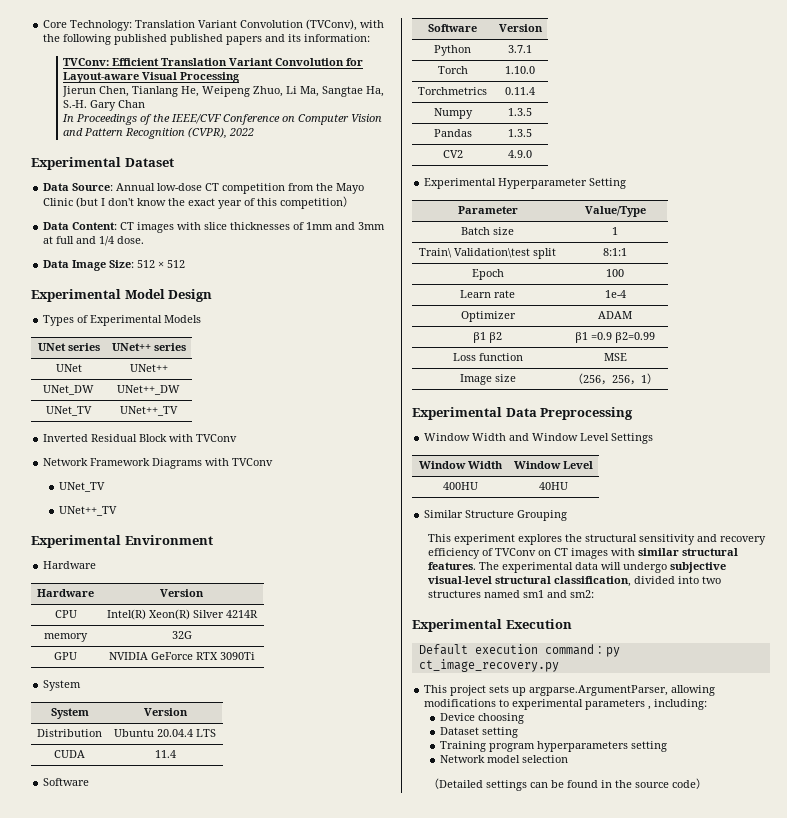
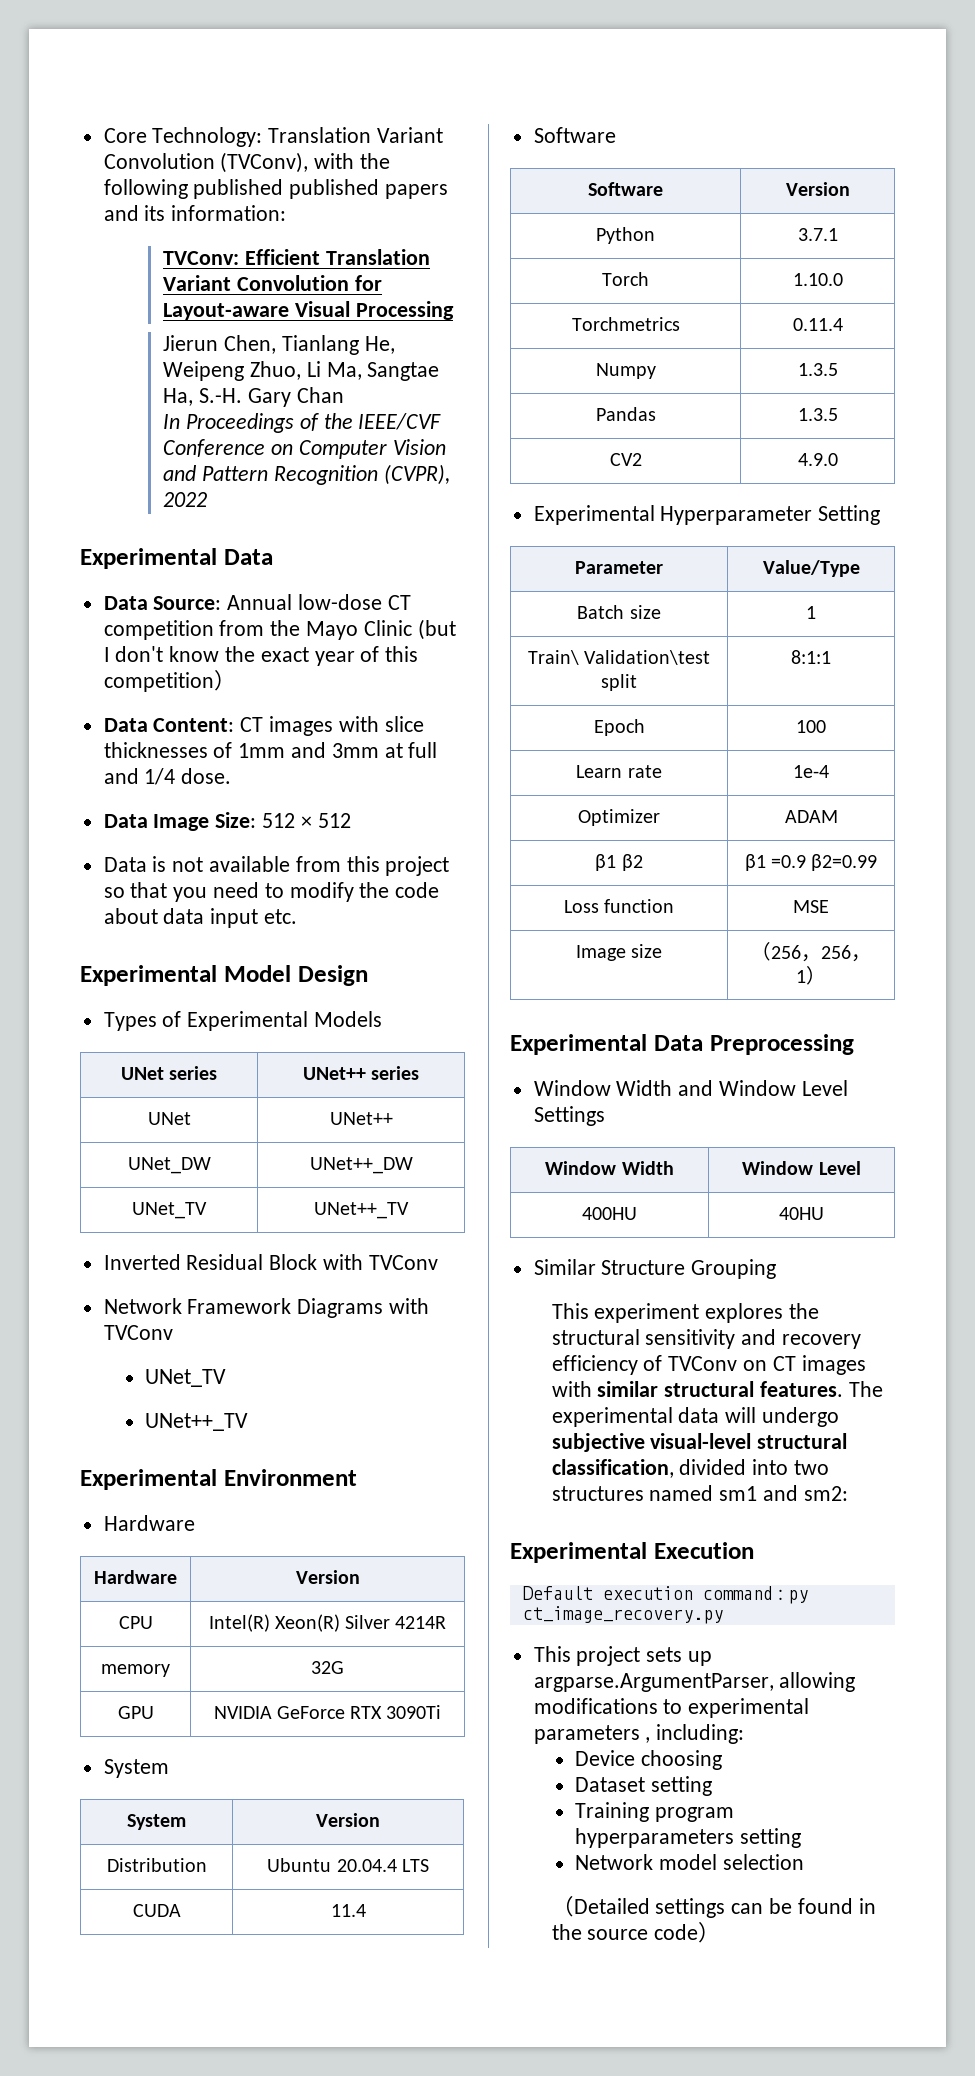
  In Proceedings of the IEEE/CVF Conference on Computer Vision and Pattern Recognition (CVPR), 2022
- Experimental Dataset
+ Experimental Data
+ Data is not available from this project so that you need to modify the code about data input etc.

